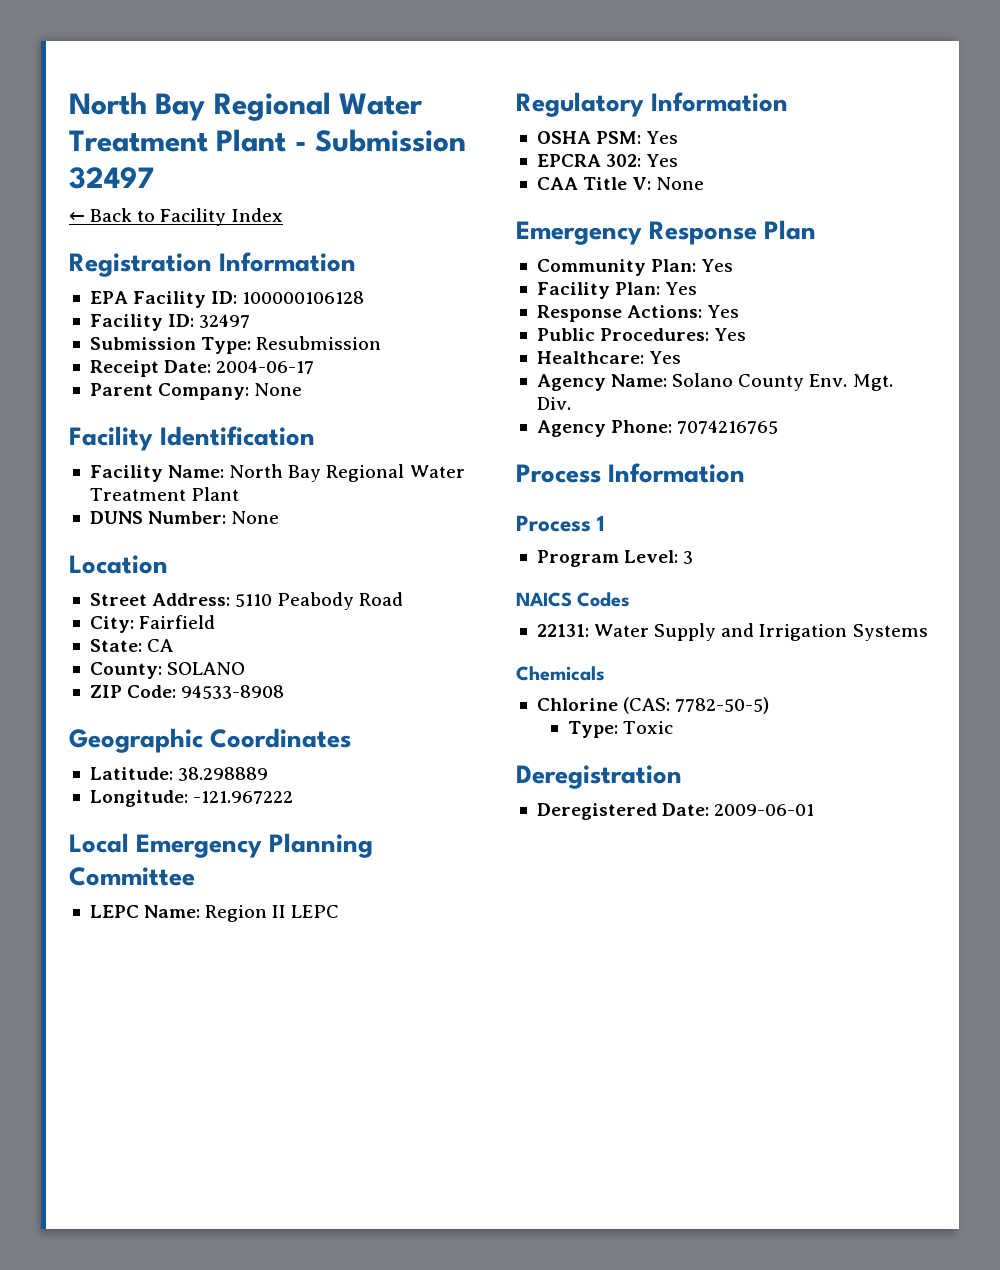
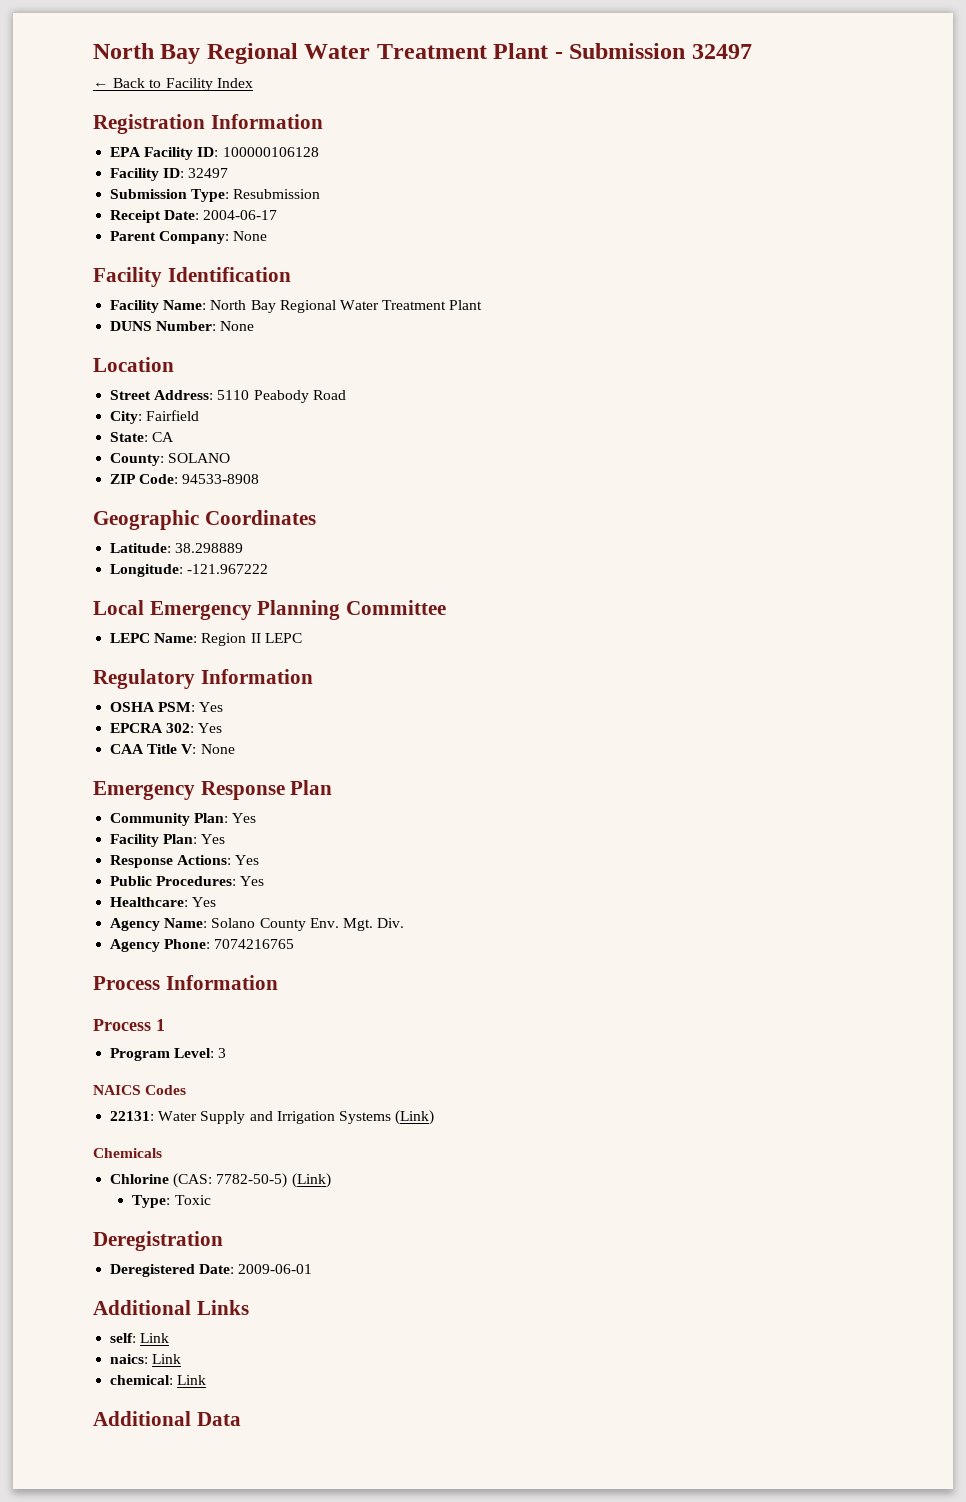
- 22131: Water Supply and Irrigation Systems
+ 22131: Water Supply and Irrigation Systems (Link)
- Chlorine (CAS: 7782-50-5)
+ Chlorine (CAS: 7782-50-5) (Link)
+ Additional Links
+ self: Link
+ naics: Link
+ chemical: Link
+ Additional Data

